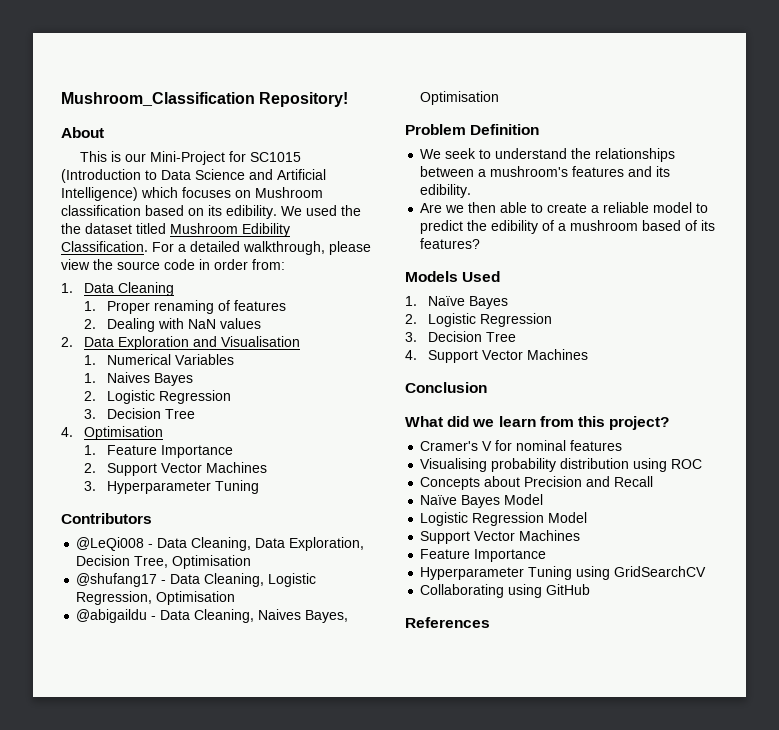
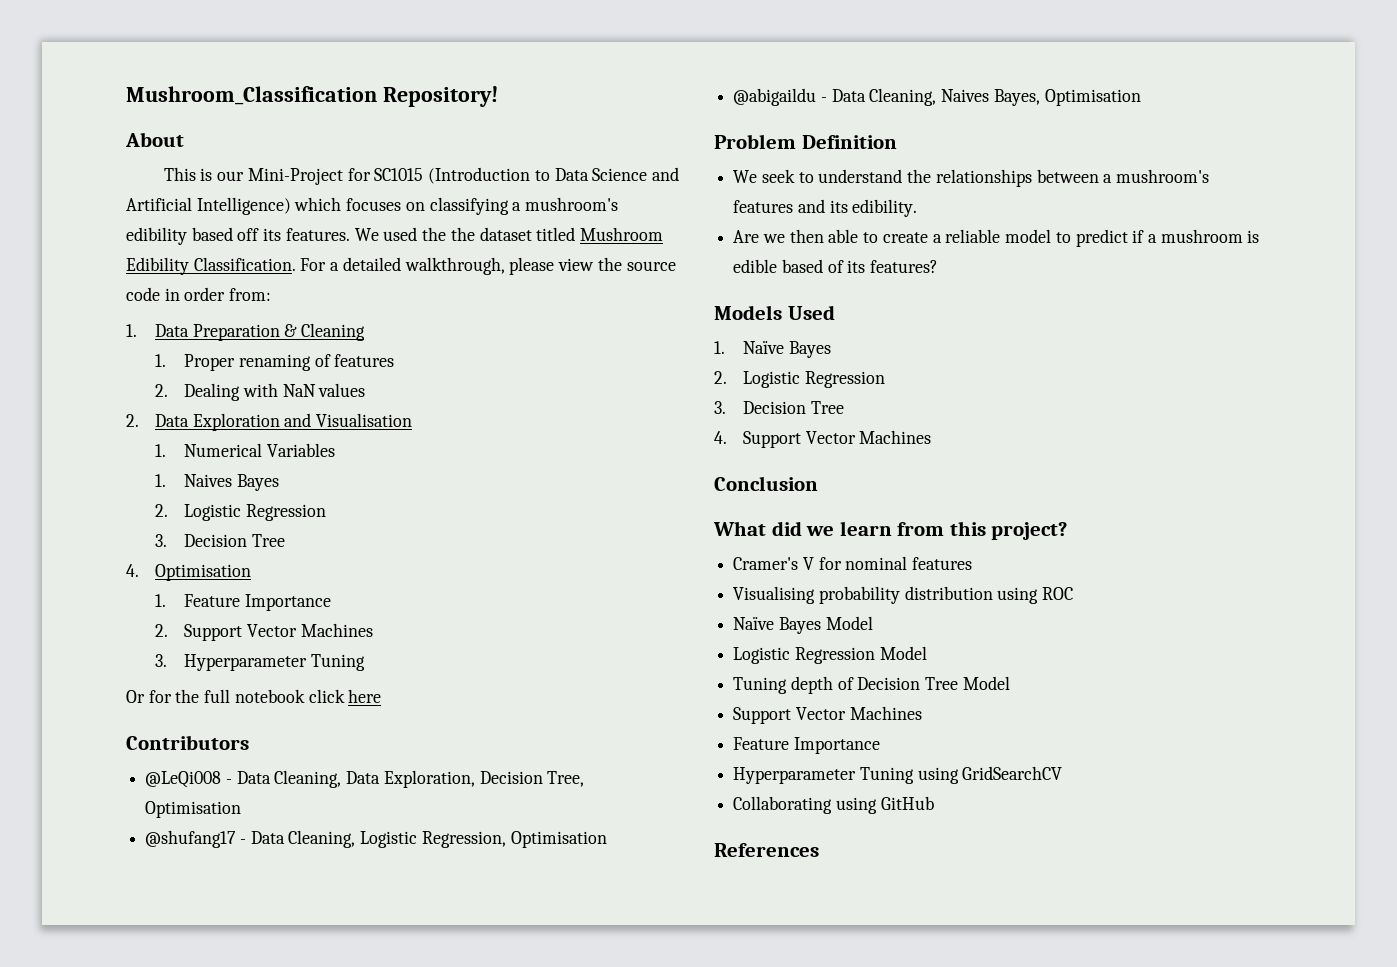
- This is our Mini-Project for SC1015 (Introduction to Data Science and Artificial Intelligence) which focuses on Mushroom classification based on its edibility.
+ This is our Mini-Project for SC1015 (Introduction to Data Science and Artificial Intelligence) which focuses on classifying a mushroom's edibility based off its features.
- 1. Data Cleaning
+ 1. Data Preparation & Cleaning
+ Or for the full notebook click here
- Are we then able to create a reliable model to predict the edibility of a mushroom based of its features?
+ Are we then able to create a reliable model to predict if a mushroom is edible based of its features?
- Concepts about Precision and Recall
+ Tuning depth of Decision Tree Model

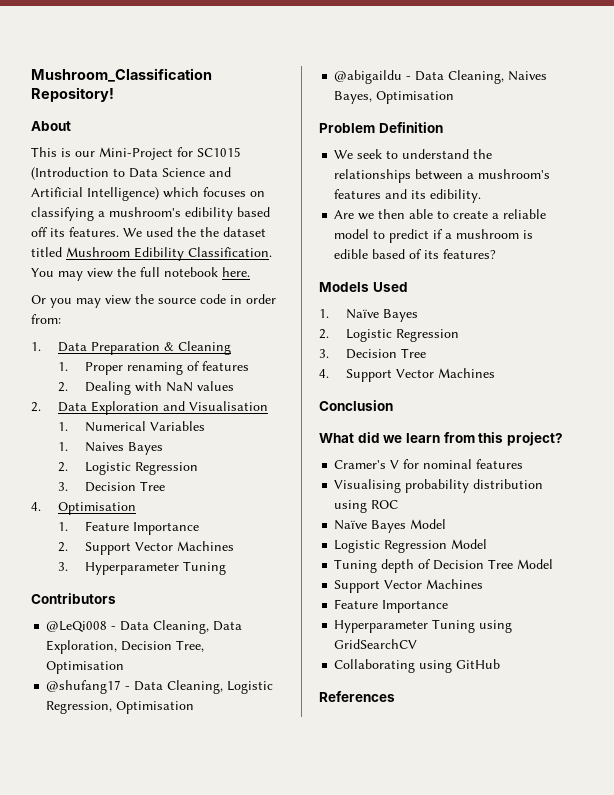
- For a detailed walkthrough, please view the source code in order from:
+ You may view the full notebook here.
+ Or you may view the source code in order from:
- Or for the full notebook click here

